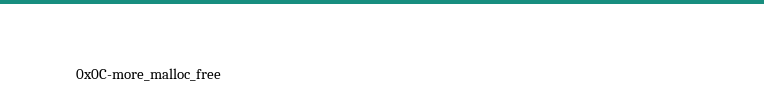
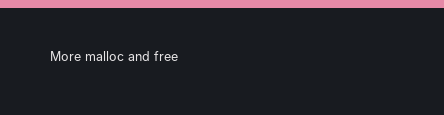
- 0x0C-more_malloc_free
+ More malloc and free

